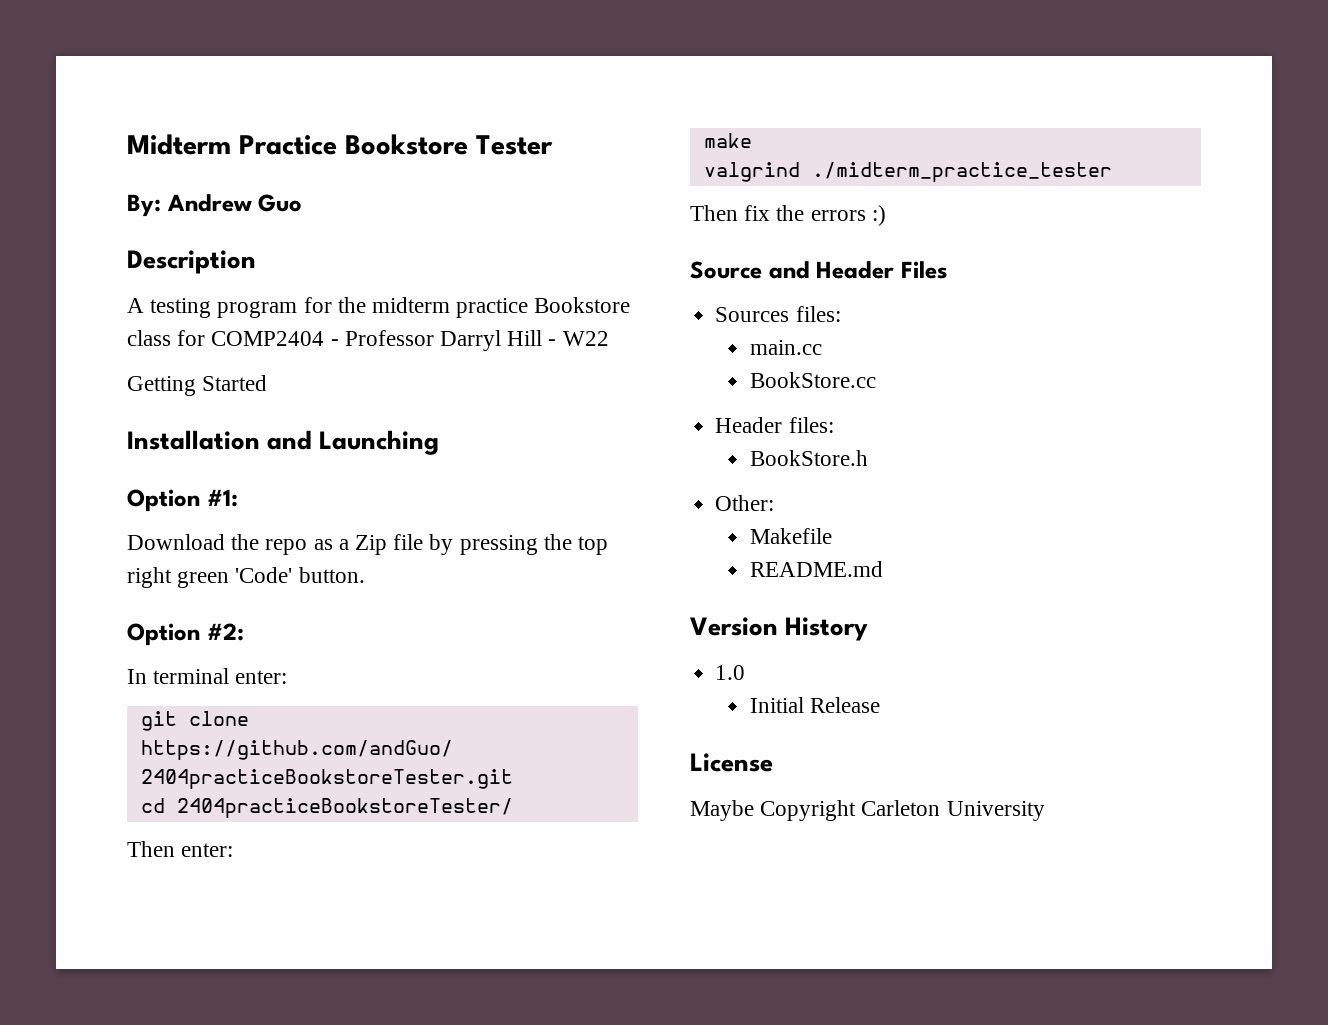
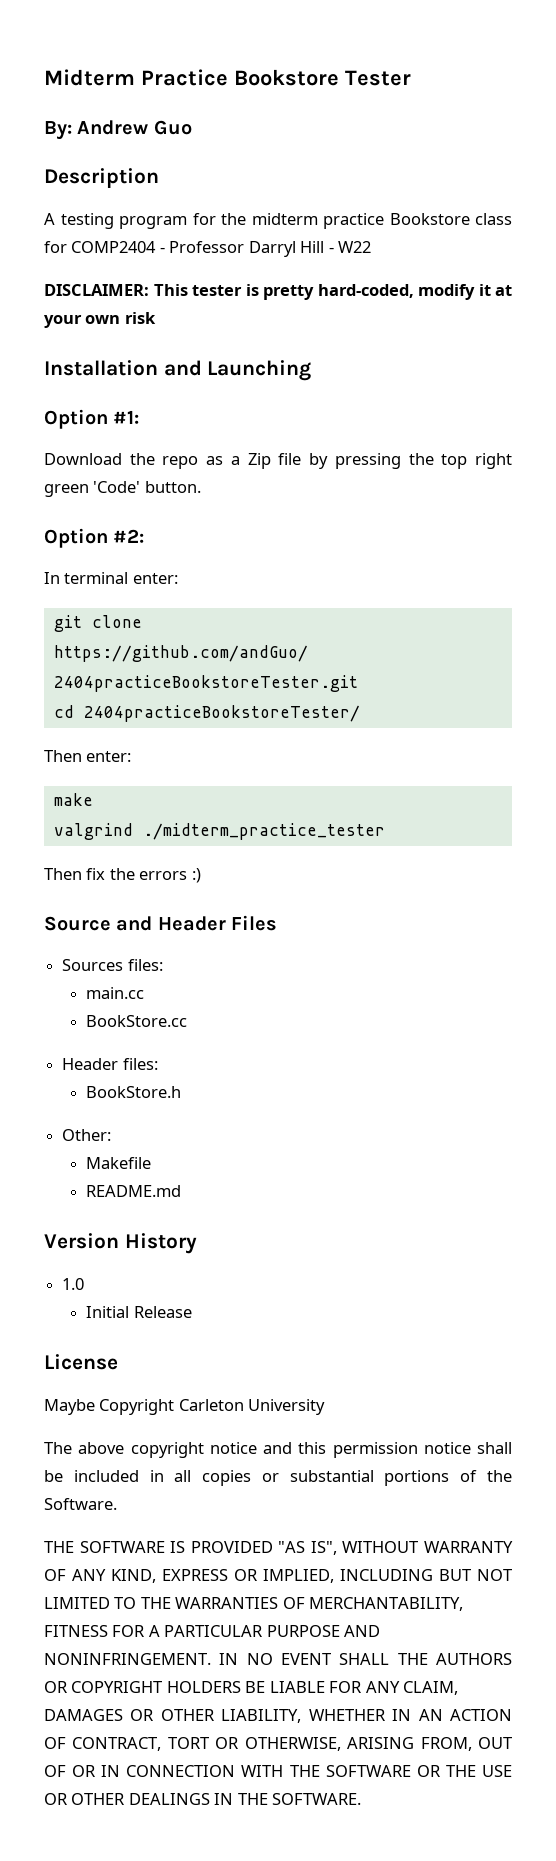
- Getting Started
+ DISCLAIMER: This tester is pretty hard-coded, modify it at your own risk
+ The above copyright notice and this permission notice shall be included in all copies or substantial portions of the Software.
+ THE SOFTWARE IS PROVIDED "AS IS", WITHOUT WARRANTY OF ANY KIND, EXPRESS OR IMPLIED, INCLUDING BUT NOT LIMITED TO THE WARRANTIES OF MERCHANTABILITY, FITNESS FOR A PARTICULAR PURPOSE AND NONINFRINGEMENT. IN NO EVENT SHALL THE AUTHORS OR COPYRIGHT HOLDERS BE LIABLE FOR ANY CLAIM, DAMAGES OR OTHER LIABILITY, WHETHER IN AN ACTION OF CONTRACT, TORT OR OTHERWISE, ARISING FROM, OUT OF OR IN CONNECTION WITH THE SOFTWARE OR THE USE OR OTHER DEALINGS IN THE SOFTWARE.

